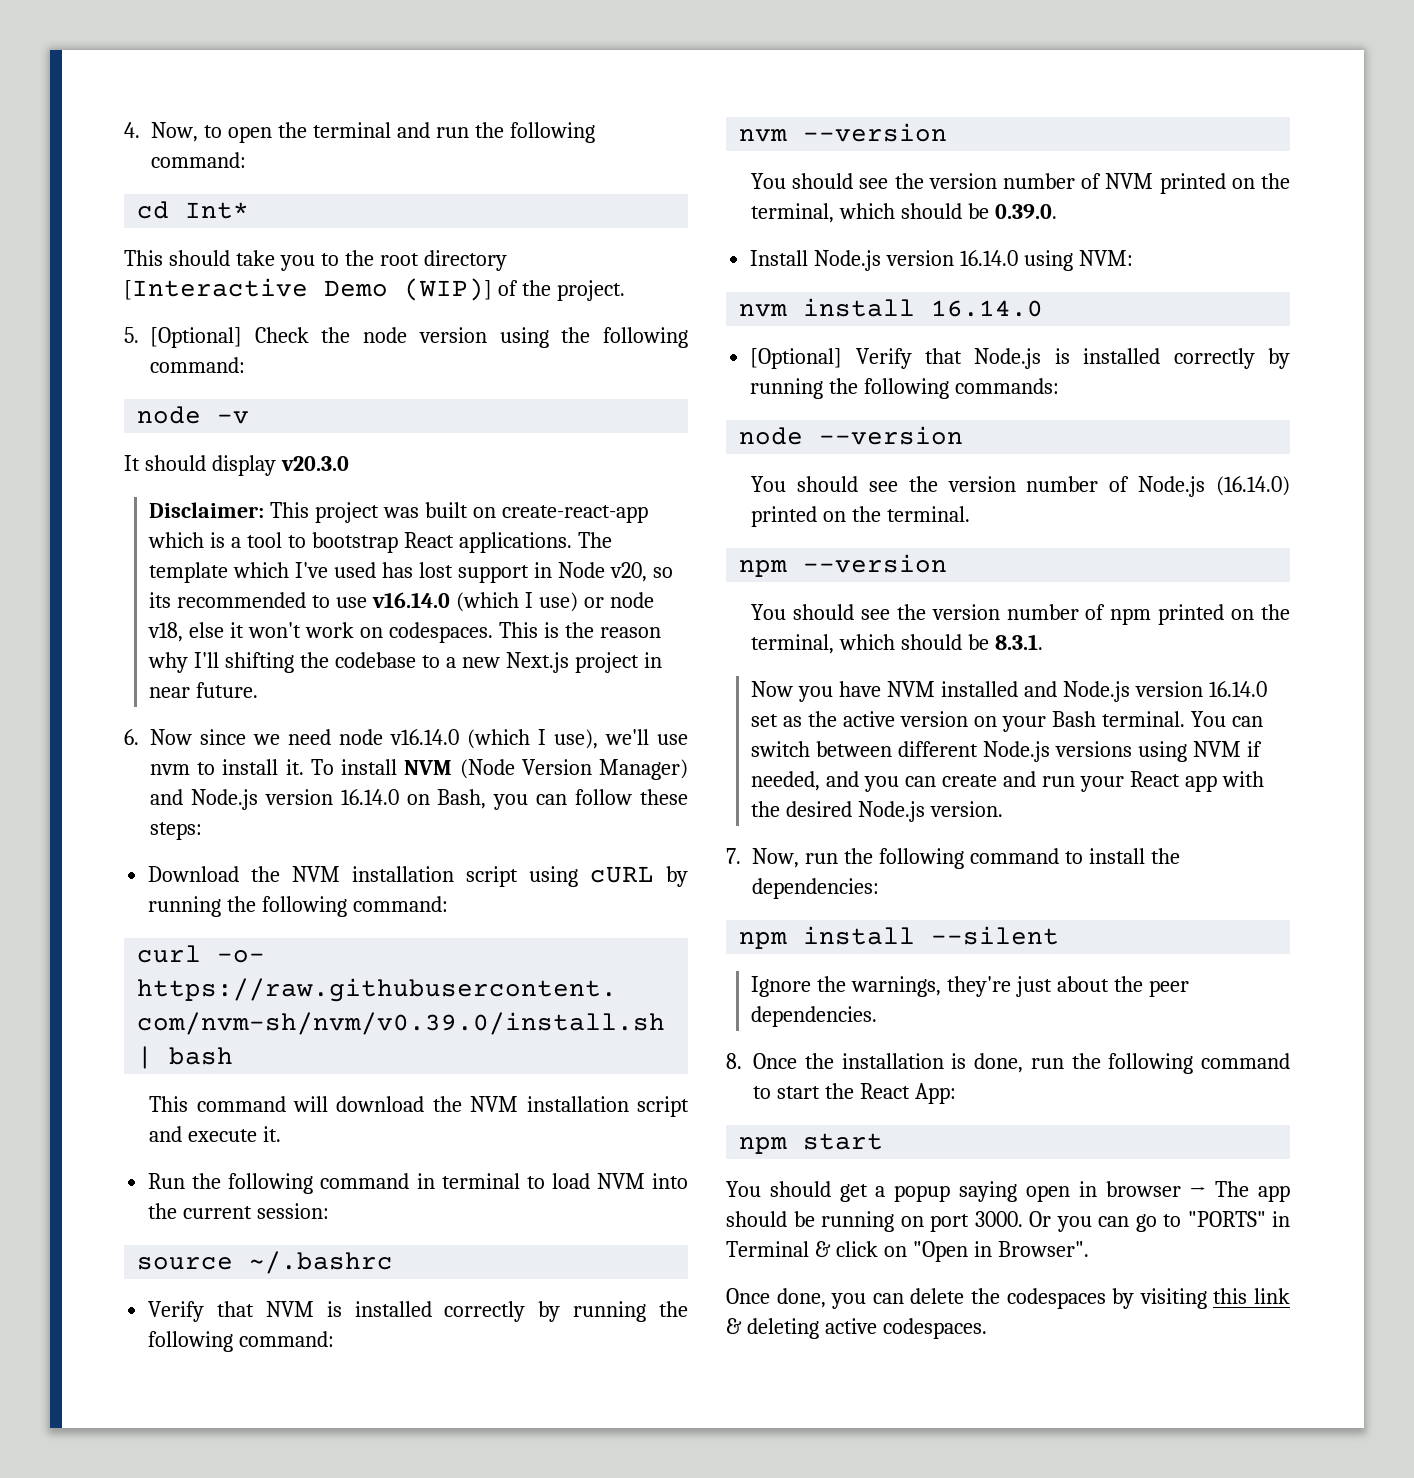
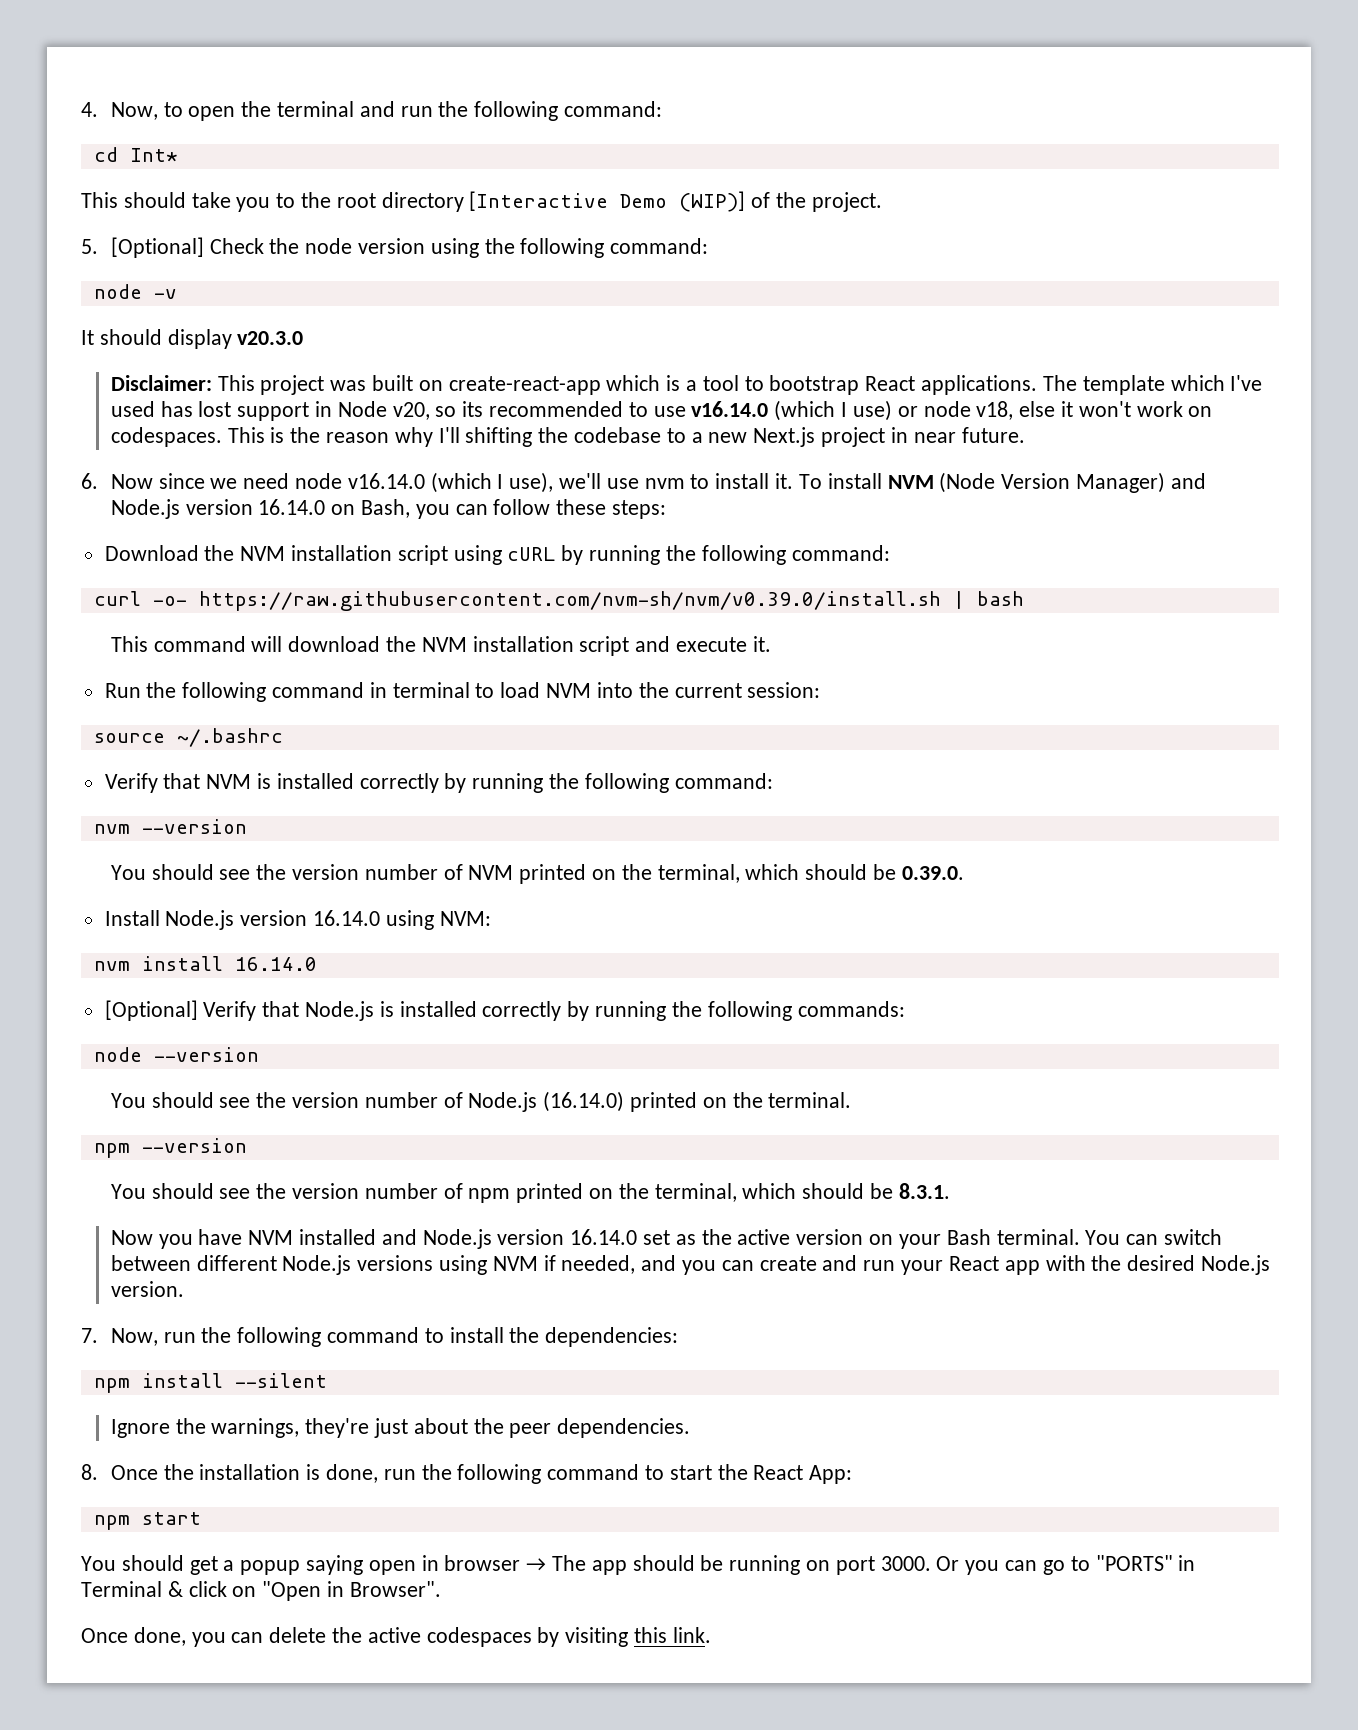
- Once done, you can delete the codespaces by visiting this link & deleting active codespaces.
+ Once done, you can delete the active codespaces by visiting this link.

